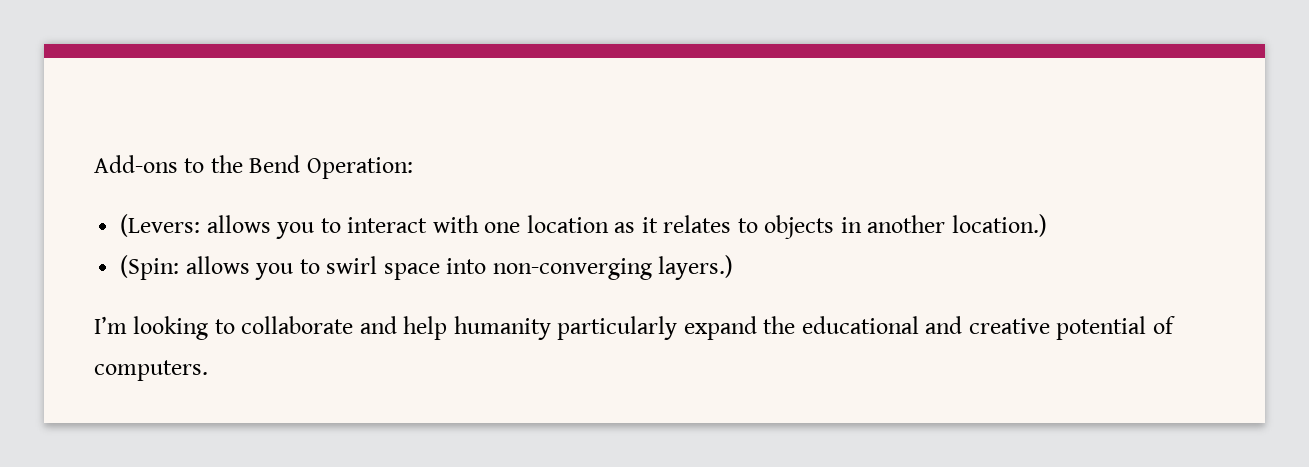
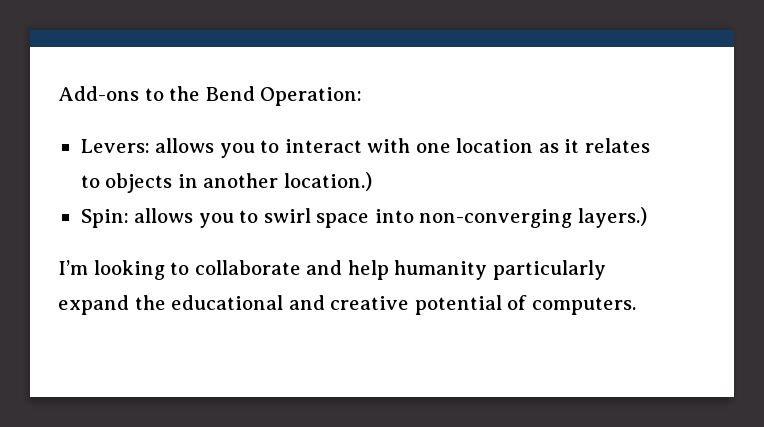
- (Levers: allows you to interact with one location as it relates to objects in another location.)
+ Levers: allows you to interact with one location as it relates to objects in another location.)
- (Spin: allows you to swirl space into non-converging layers.)
+ Spin: allows you to swirl space into non-converging layers.)

